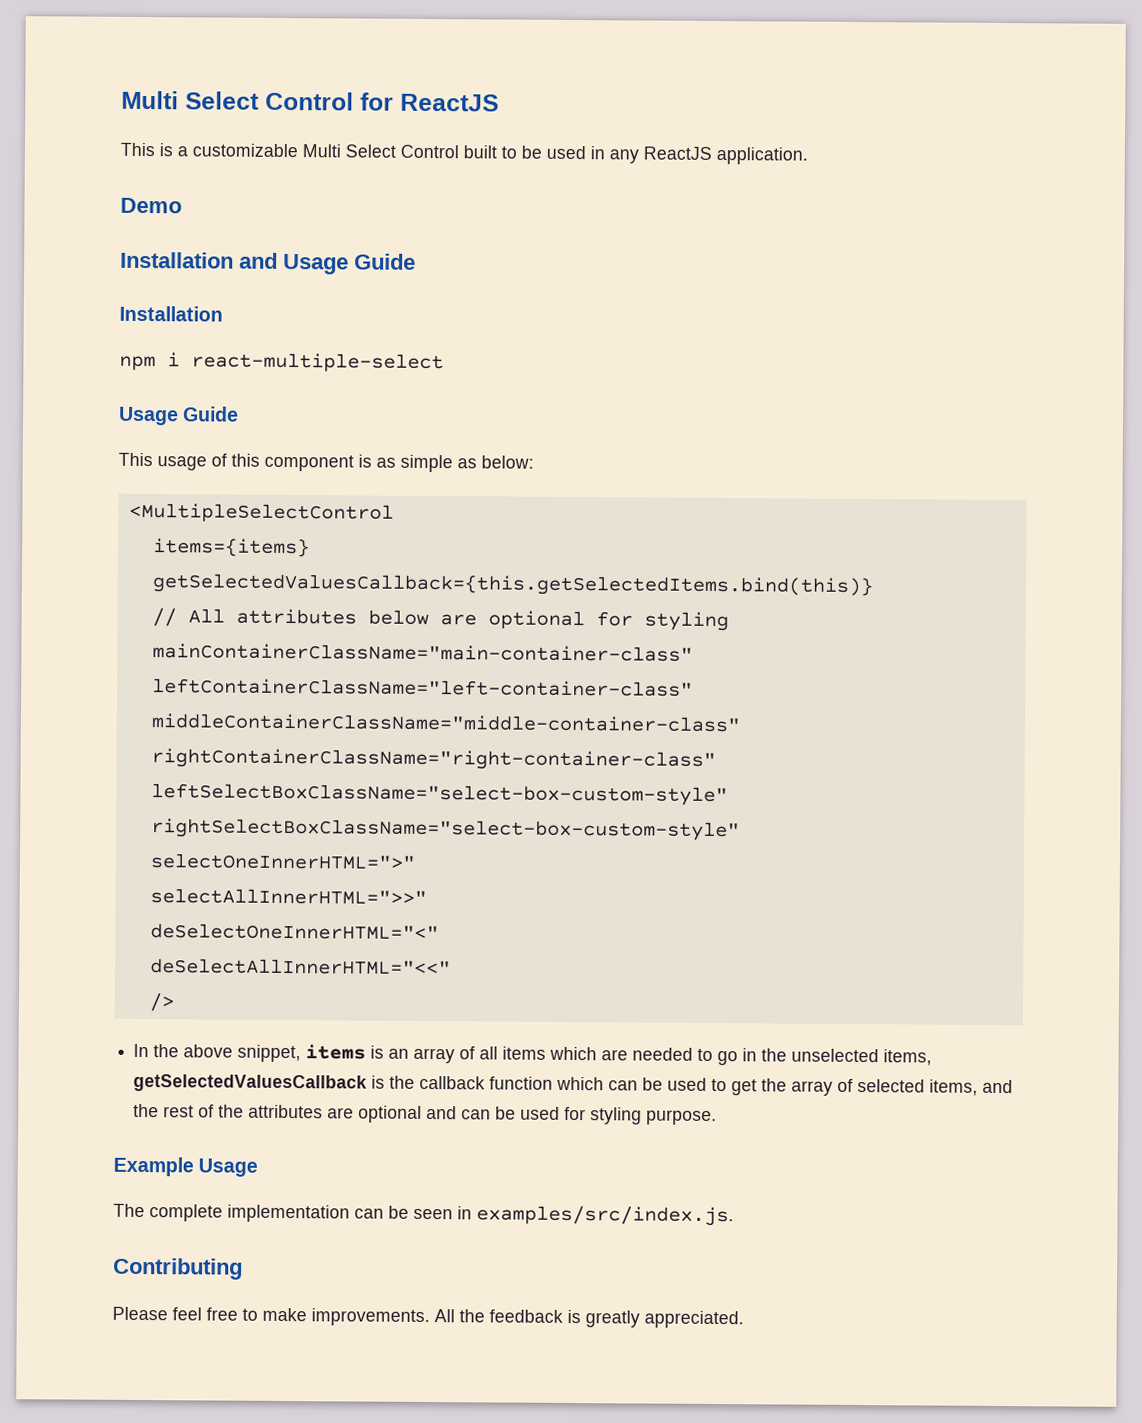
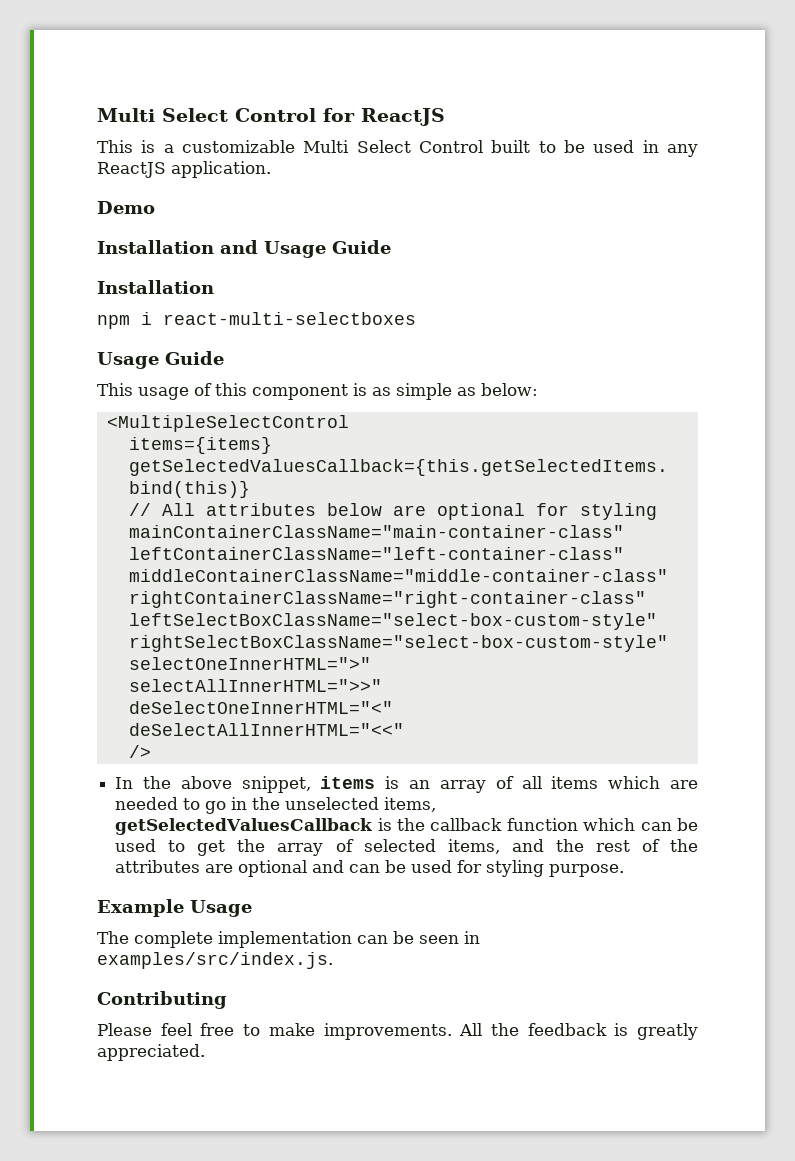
- npm i react-multiple-select
+ npm i react-multi-selectboxes

